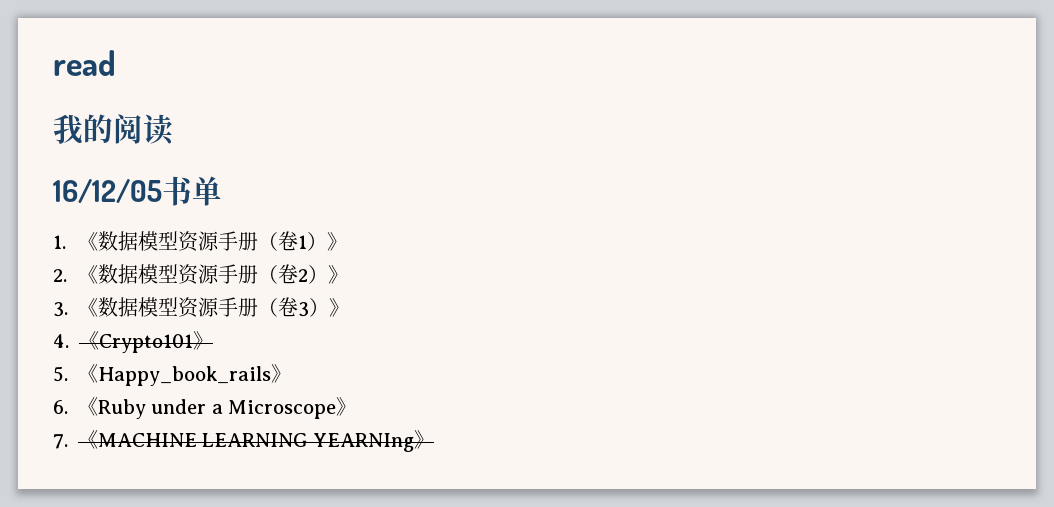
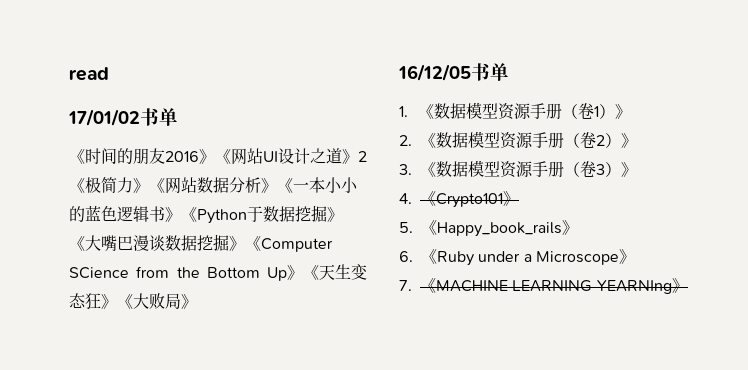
- 我的阅读
+ 17/01/02书单
+ 《时间的朋友2016》《网站UI设计之道》2《极简力》《网站数据分析》《一本小小的蓝色逻辑书》《Python于数据挖掘》《大嘴巴漫谈数据挖掘》《Computer SCience from the Bottom Up》《天生变态狂》《大败局》

